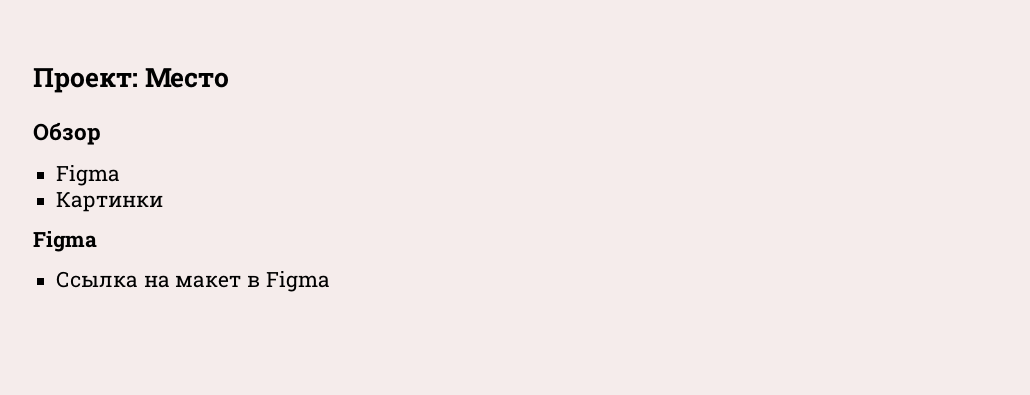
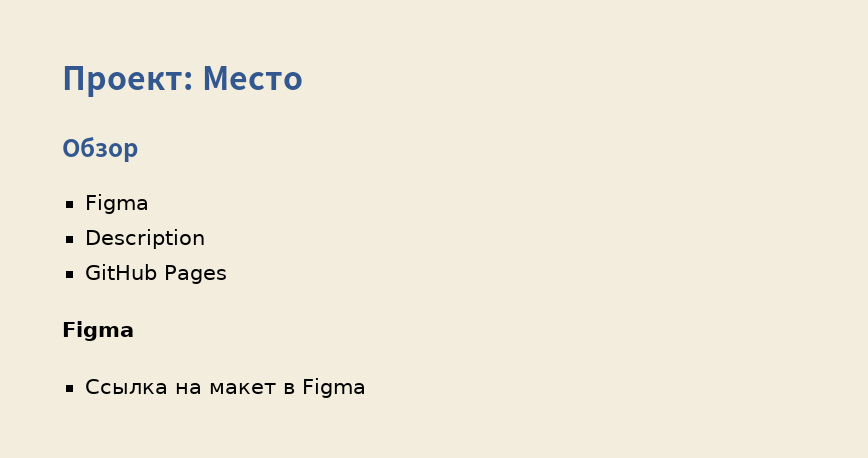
- Картинки
+ Description
+ GitHub Pages

